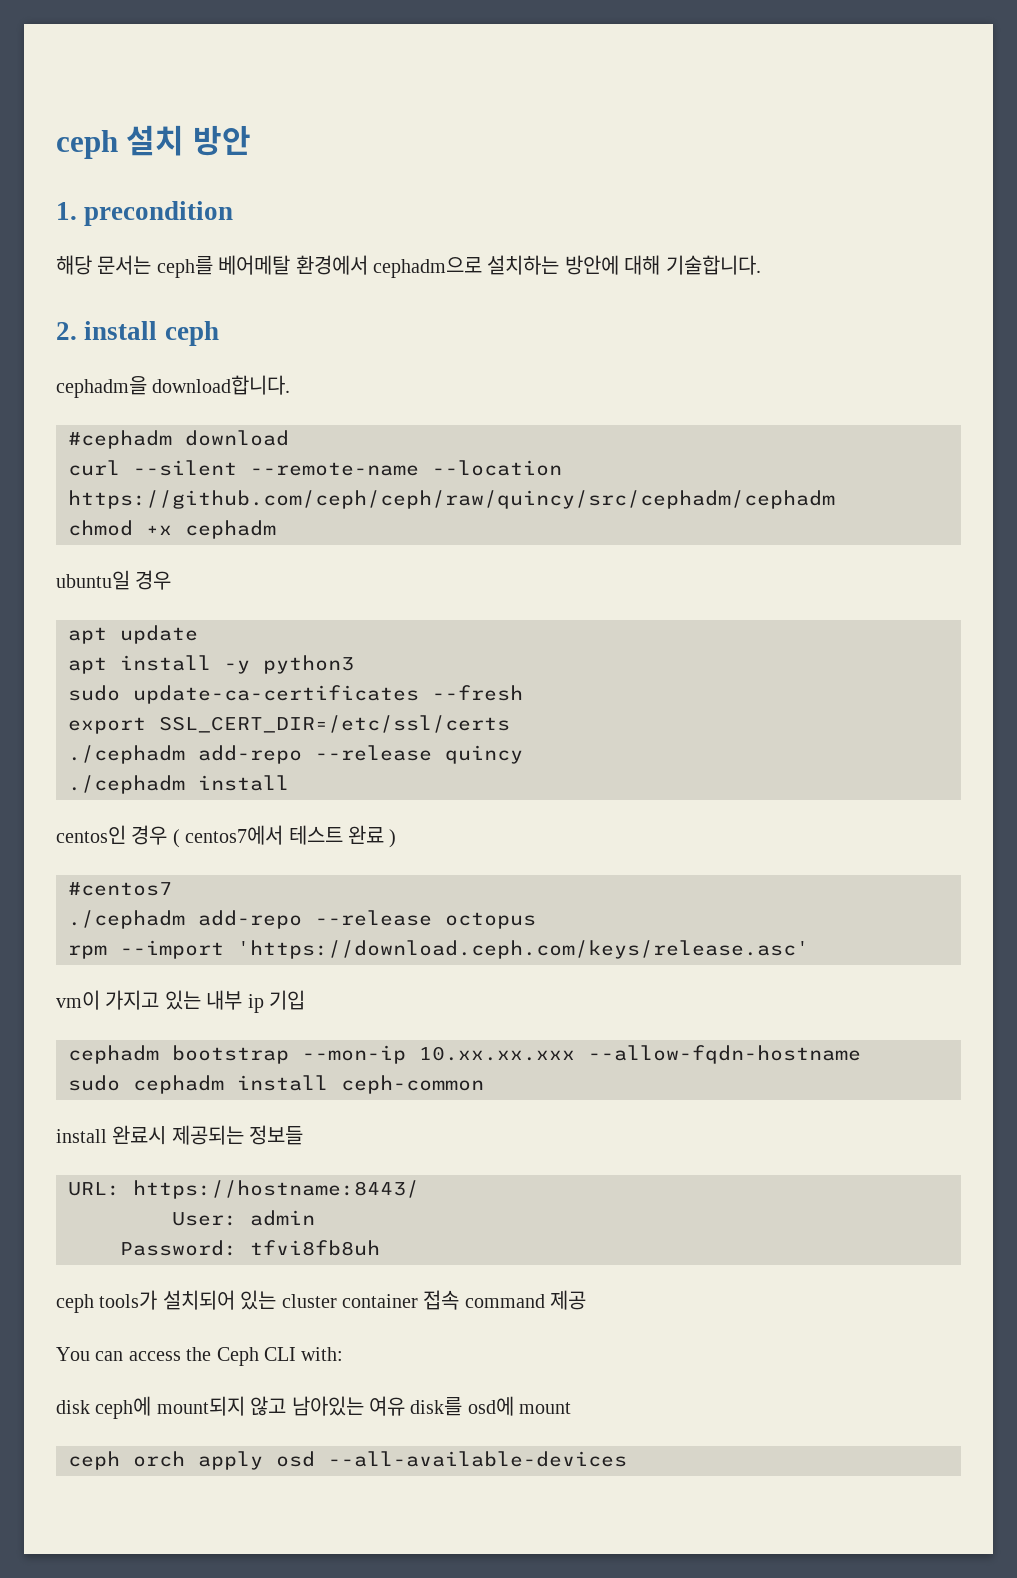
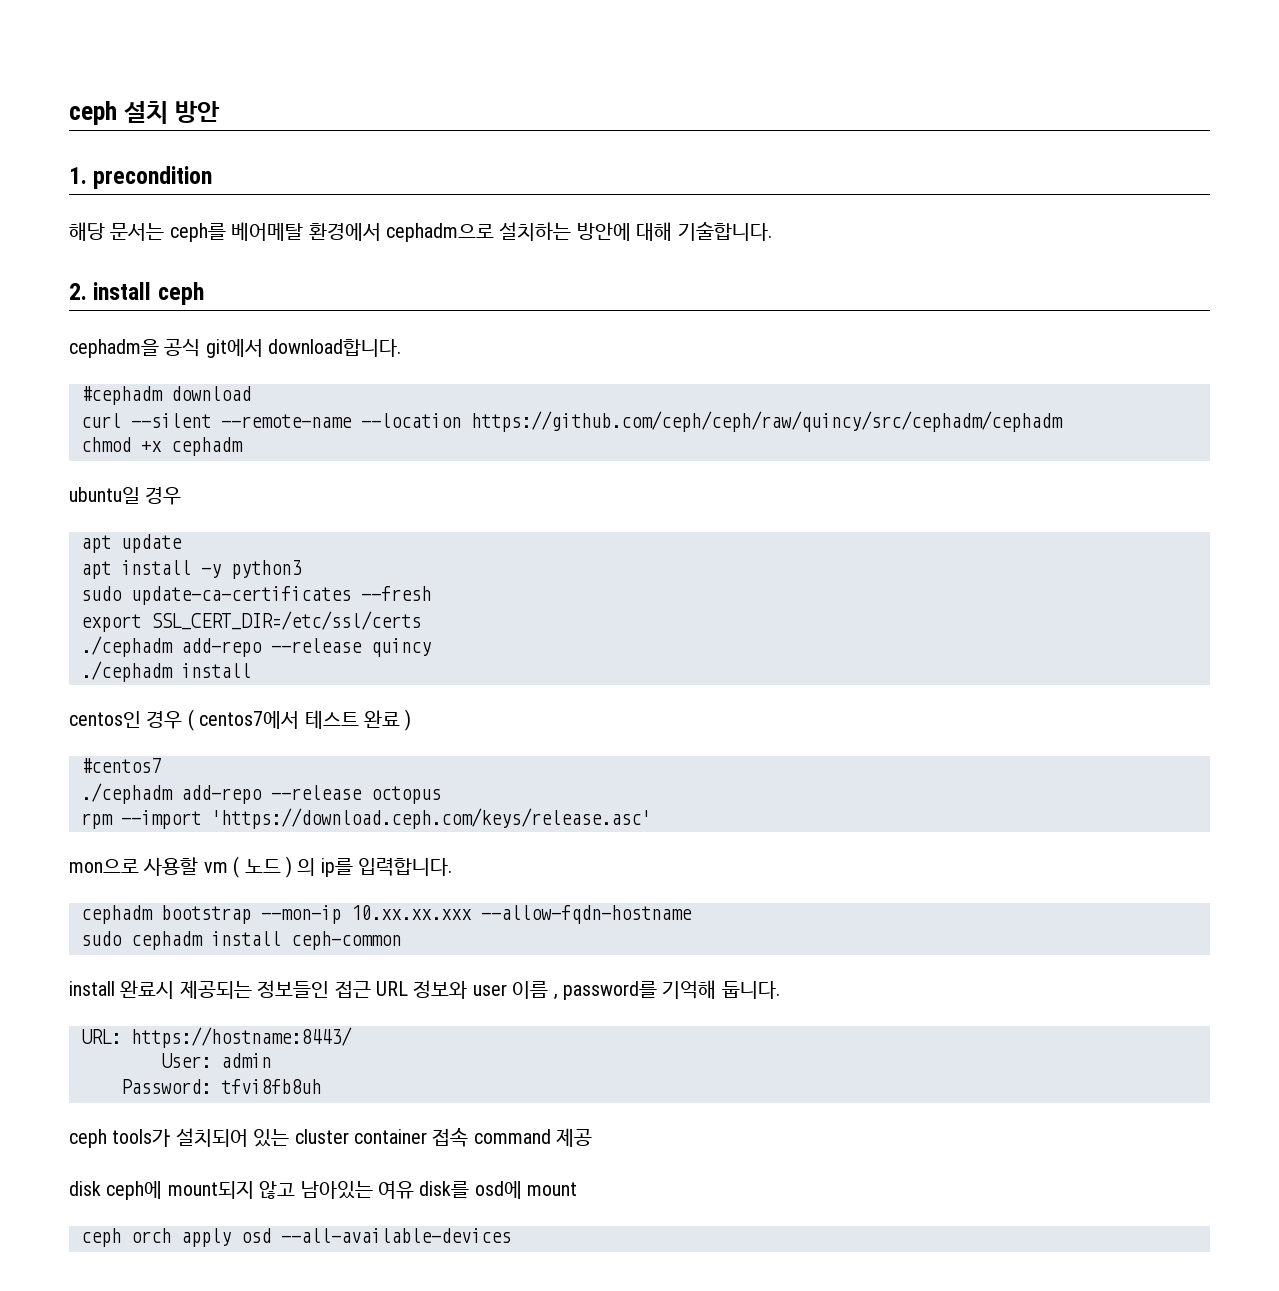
- cephadm을 download합니다.
+ cephadm을 공식 git에서 download합니다.
- vm이 가지고 있는 내부 ip 기입
+ mon으로 사용할 vm ( 노드 ) 의 ip를 입력합니다.
- install 완료시 제공되는 정보들
+ install 완료시 제공되는 정보들인 접근 URL 정보와 user 이름 , password를 기억해 둡니다.
- You can access the Ceph CLI with:

